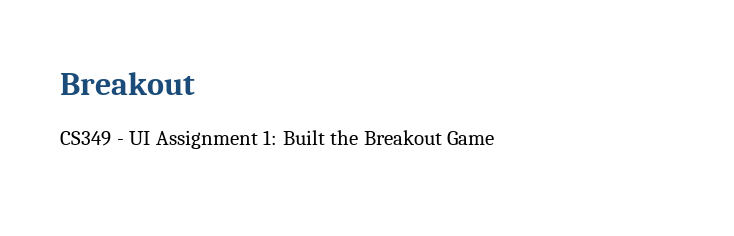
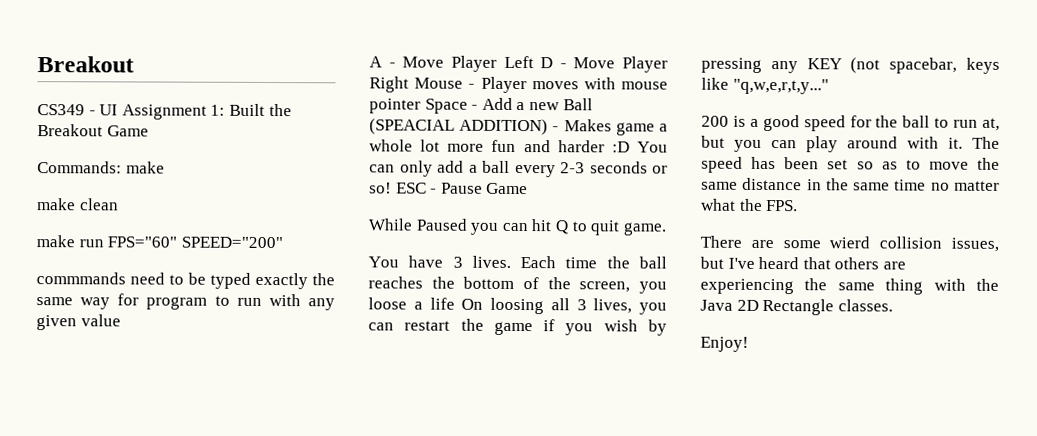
+ Commands: make
+ make clean
+ make run FPS="60" SPEED="200"
+ commmands need to be typed exactly the same way for program to run with any given value
+ A - Move Player Left D - Move Player Right Mouse - Player moves with mouse pointer Space - Add a new Ball (SPEACIAL ADDITION) - Makes game a whole lot more fun and harder :D You can only add a ball every 2-3 seconds or so! ESC - Pause Game
+ While Paused you can hit Q to quit game.
+ You have 3 lives. Each time the ball reaches the bottom of the screen, you loose a life On loosing all 3 lives, you can restart the game if you wish by pressing any KEY (not spacebar, keys like "q,w,e,r,t,y..."
+ 200 is a good speed for the ball to run at, but you can play around with it. The speed has been set so as to move the same distance in the same time no matter what the FPS.
+ There are some wierd collision issues, but I've heard that others are experiencing the same thing with the Java 2D Rectangle classes.
+ Enjoy!

